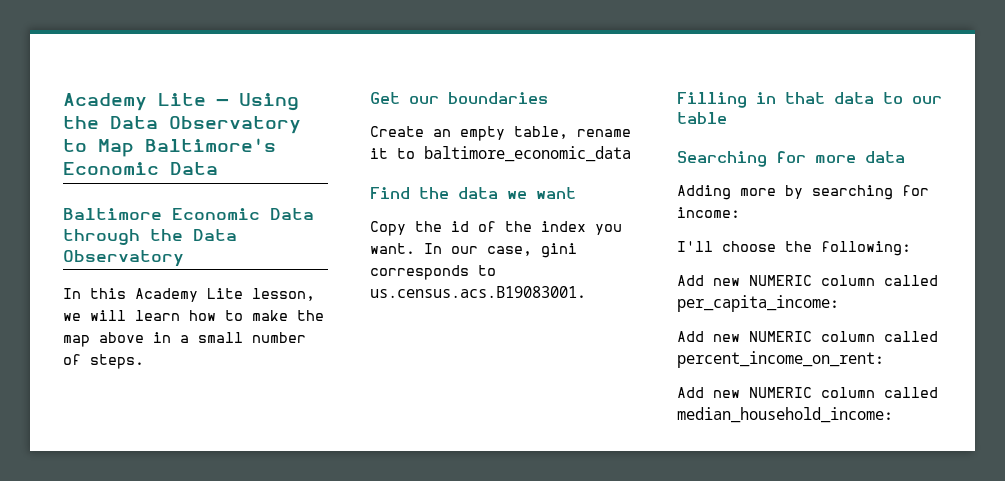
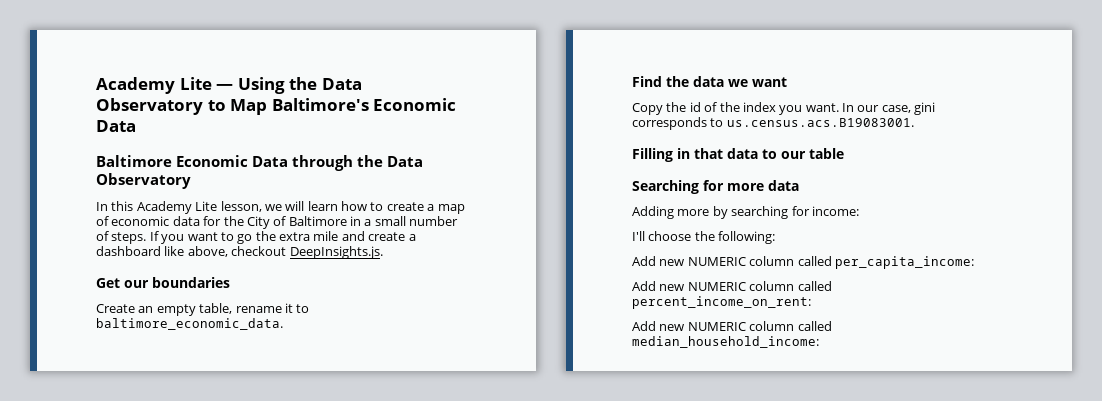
- In this Academy Lite lesson, we will learn how to make the map above in a small number of steps.
+ In this Academy Lite lesson, we will learn how to create a map of economic data for the City of Baltimore in a small number of steps. If you want to go the extra mile and create a dashboard like above, checkout DeepInsights.js.
- Create an empty table, rename it to baltimore_economic_data
+ Create an empty table, rename it to baltimore_economic_data.

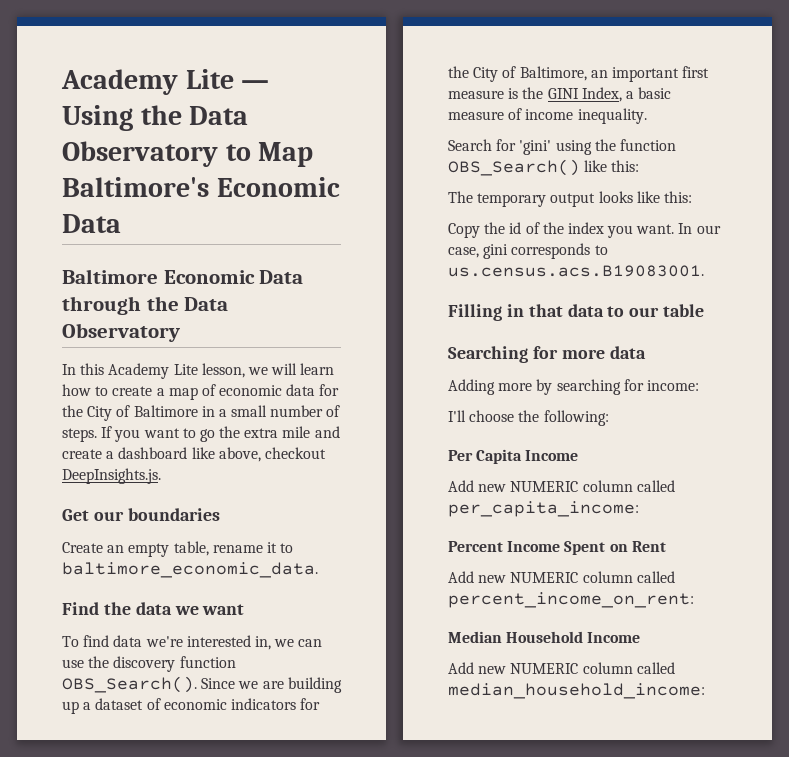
+ To find data we're interested in, we can use the discovery function OBS_Search(). Since we are building up a dataset of economic indicators for the City of Baltimore, an important first measure is the GINI Index, a basic measure of income inequality.
+ Search for 'gini' using the function OBS_Search() like this:
+ The temporary output looks like this:
+ Per Capita Income
+ Percent Income Spent on Rent
+ Median Household Income

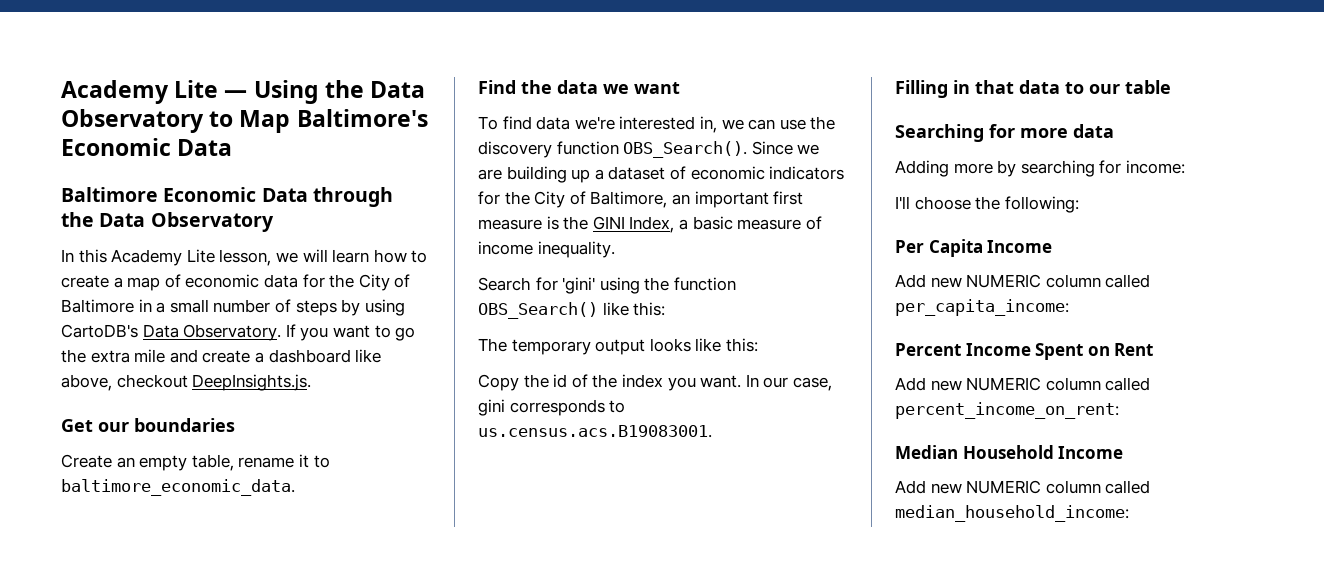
- In this Academy Lite lesson, we will learn how to create a map of economic data for the City of Baltimore in a small number of steps.
+ In this Academy Lite lesson, we will learn how to create a map of economic data for the City of Baltimore in a small number of steps by using CartoDB's Data Observatory.

